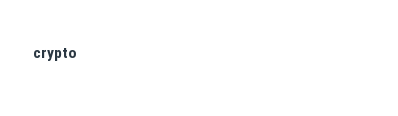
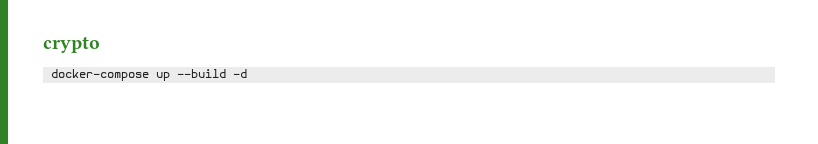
+ docker-compose up --build -d

